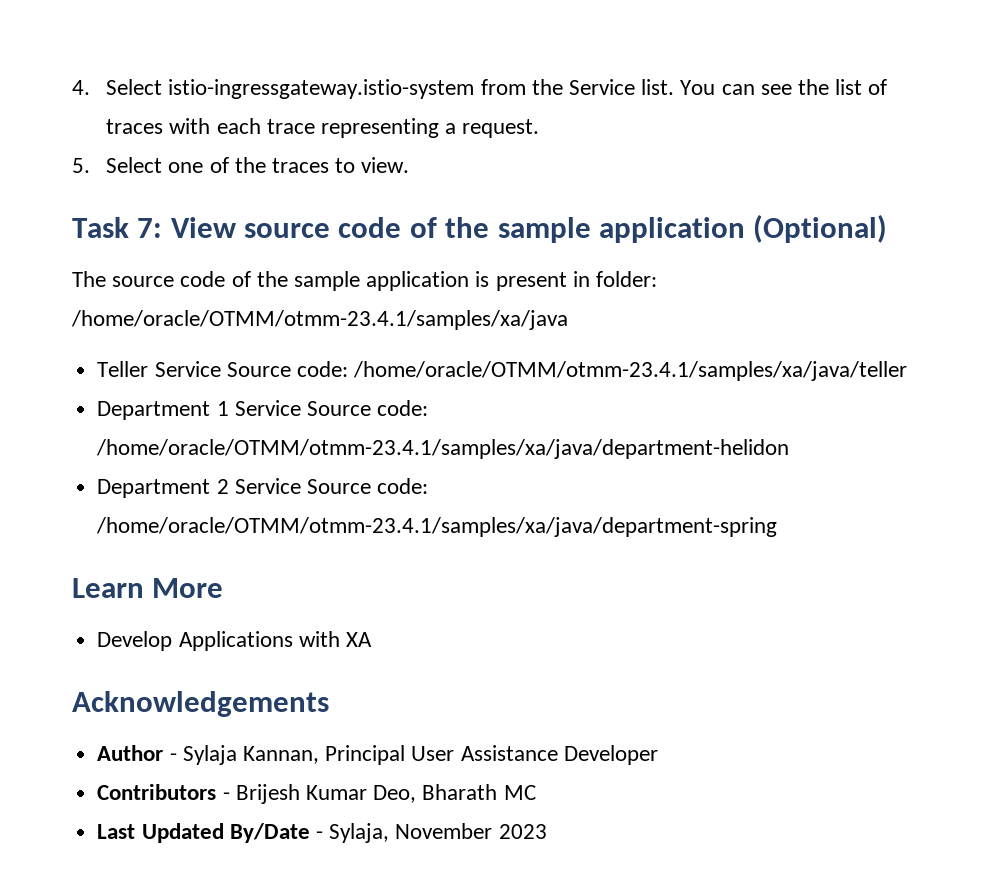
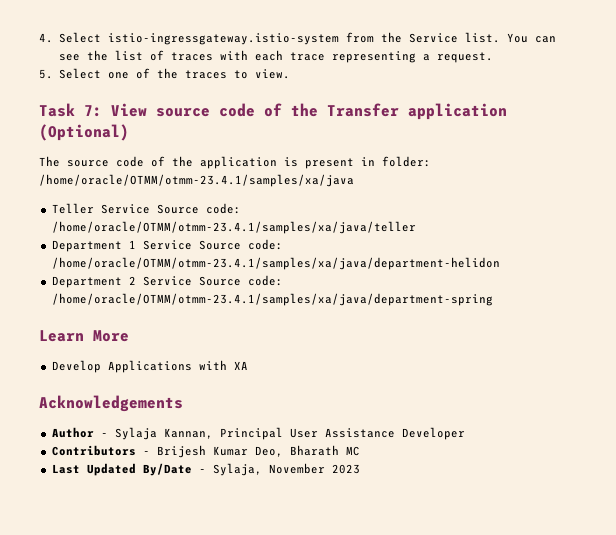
- Task 7: View source code of the sample application (Optional)
+ Task 7: View source code of the Transfer application (Optional)
- The source code of the sample application is present in folder: /home/oracle/OTMM/otmm-23.4.1/samples/xa/java
+ The source code of the application is present in folder: /home/oracle/OTMM/otmm-23.4.1/samples/xa/java

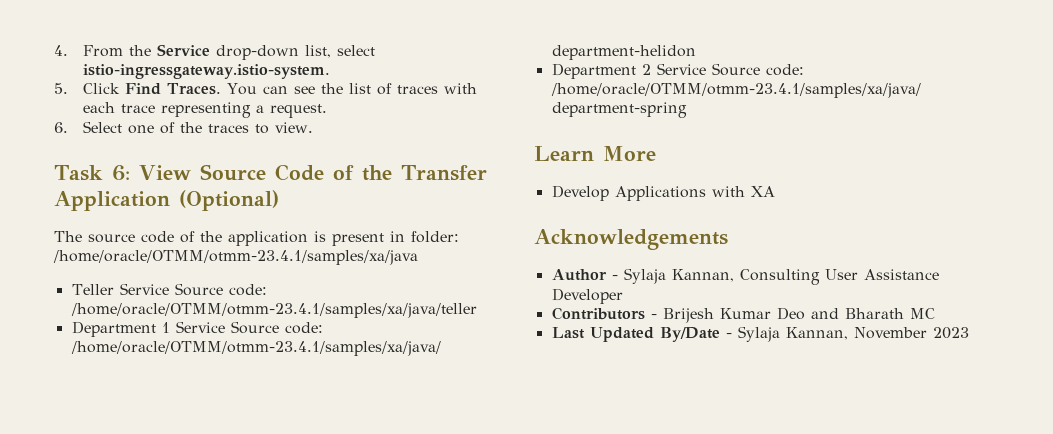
- 4. Select istio-ingressgateway.istio-system from the Service list.
+ 4. From the Service drop-down list, select istio-ingressgateway.istio-system.
+ 5. Click Find Traces.
- 5. Select one of the traces to view.
+ 6. Select one of the traces to view.
- Task 7: View source code of the Transfer application (Optional)
+ Task 6: View Source Code of the Transfer Application (Optional)
- Author - Sylaja Kannan, Principal User Assistance Developer
+ Author - Sylaja Kannan, Consulting User Assistance Developer
- Contributors - Brijesh Kumar Deo, Bharath MC
+ Contributors - Brijesh Kumar Deo and Bharath MC
- Last Updated By/Date - Sylaja, November 2023
+ Last Updated By/Date - Sylaja Kannan, November 2023

